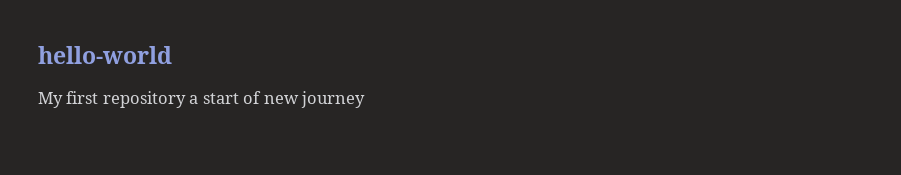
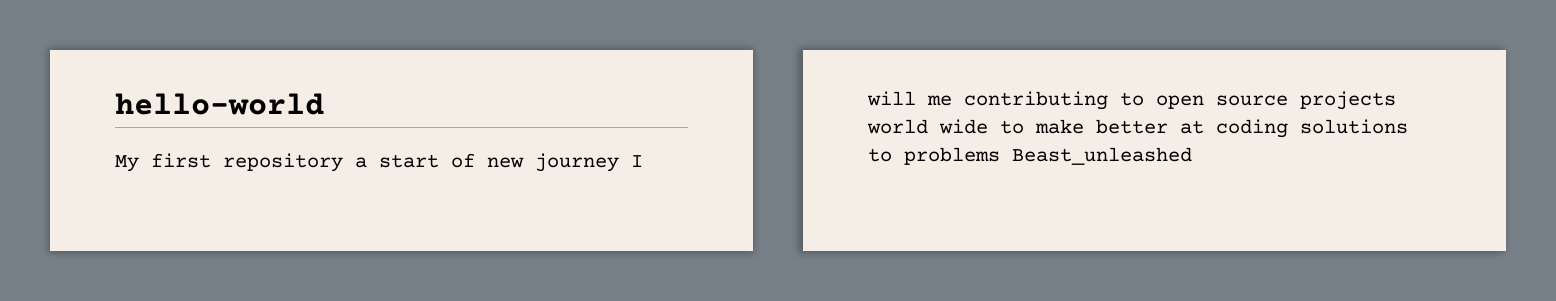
- My first repository a start of new journey
+ My first repository a start of new journey I will me contributing to open source projects world wide to make better at coding solutions to problems Beast_unleashed

